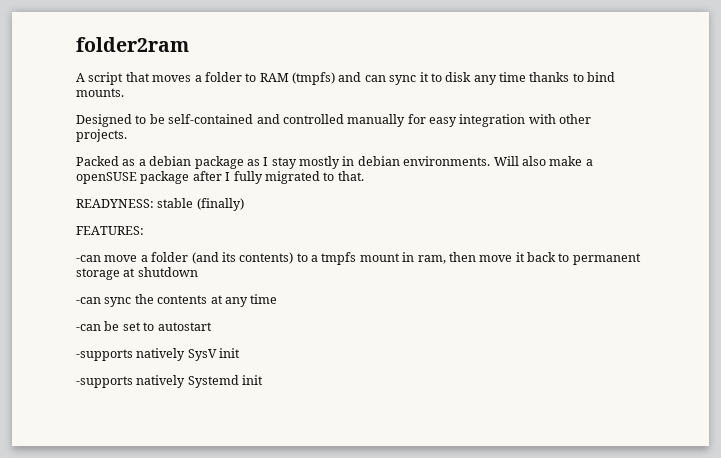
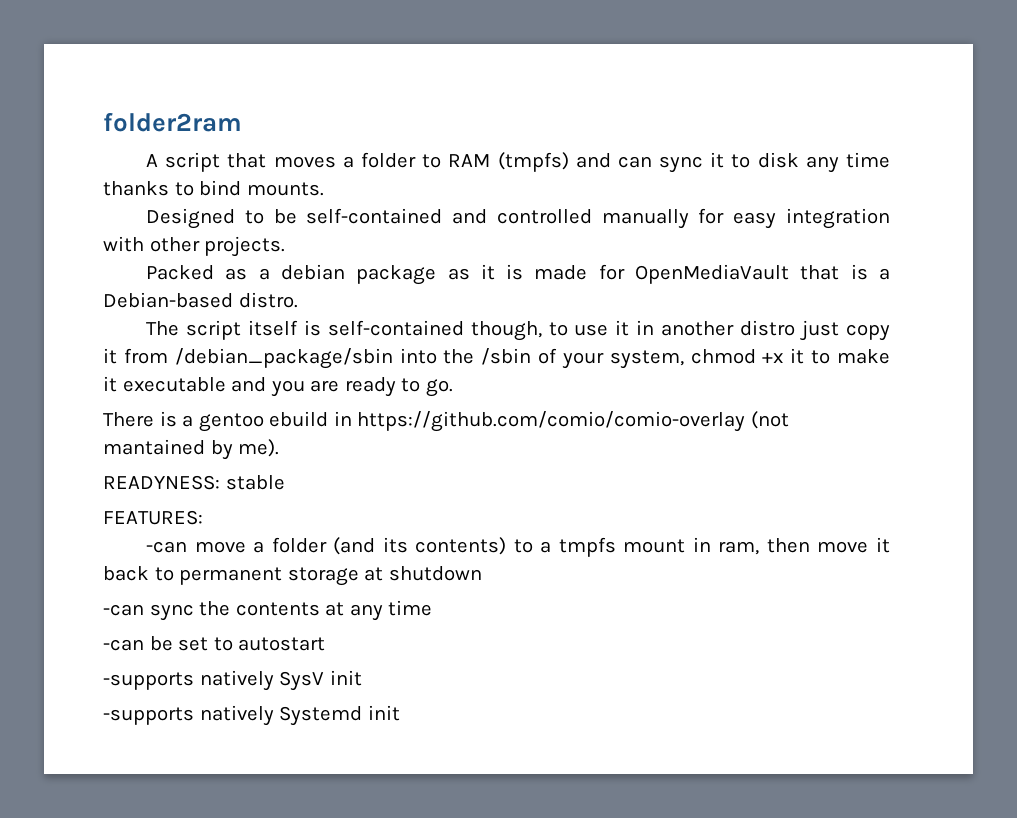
- Packed as a debian package as I stay mostly in debian environments. Will also make a openSUSE package after I fully migrated to that.
+ Packed as a debian package as it is made for OpenMediaVault that is a Debian-based distro.
+ The script itself is self-contained though, to use it in another distro just copy it from /debian_package/sbin into the /sbin of your system, chmod +x it to make it executable and you are ready to go.
+ There is a gentoo ebuild in https://github.com/comio/comio-overlay (not mantained by me).
- READYNESS: stable (finally)
+ READYNESS: stable

